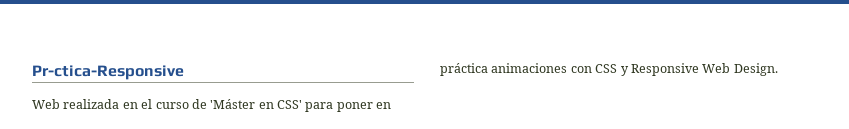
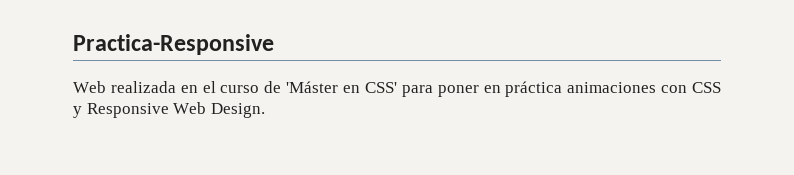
- Pr-ctica-Responsive
+ Practica-Responsive

